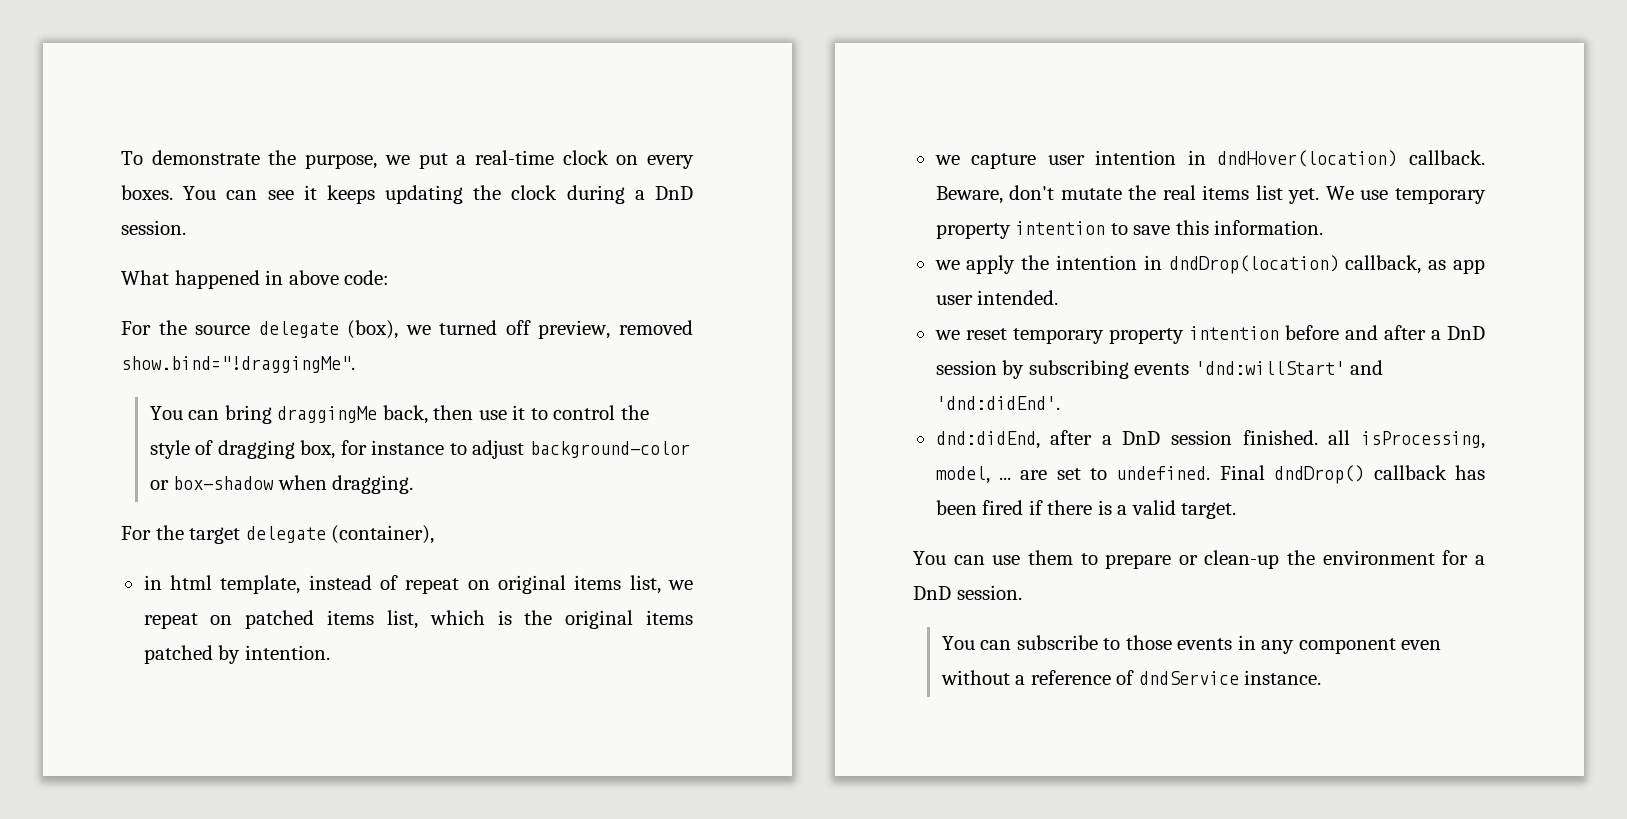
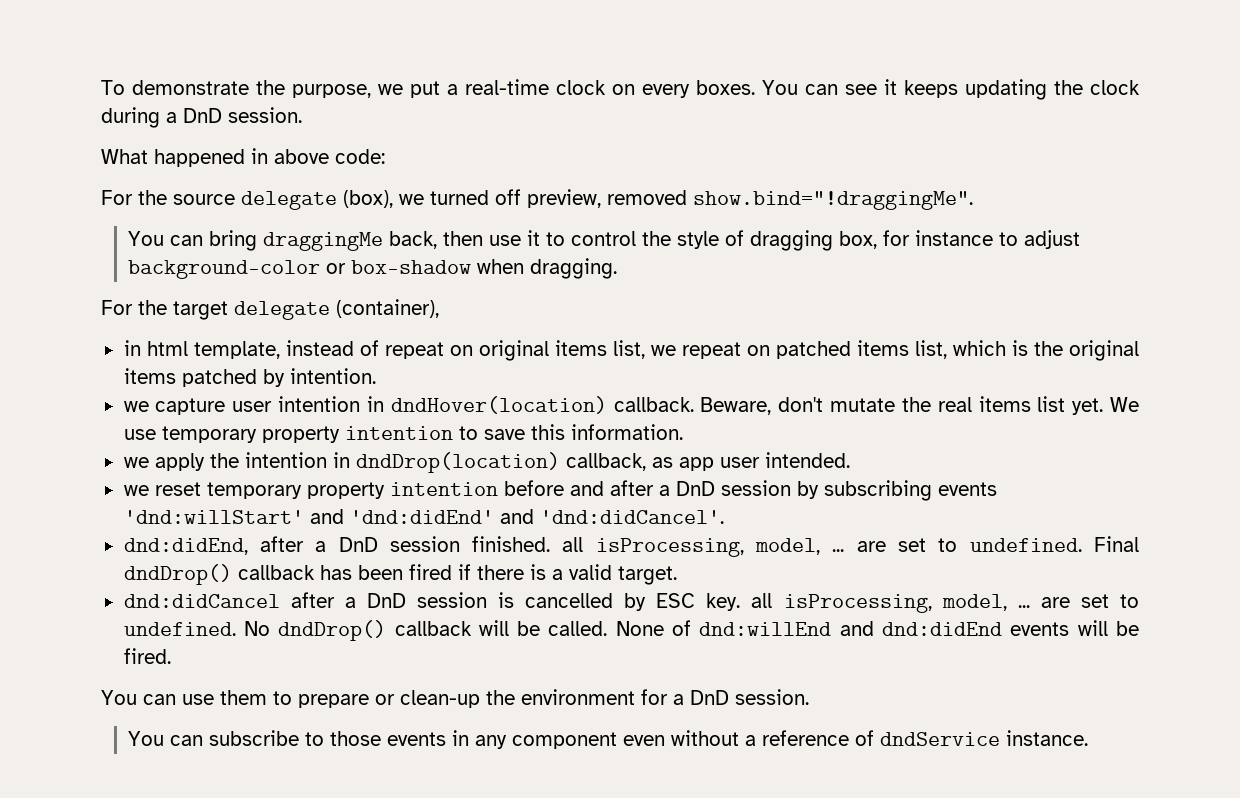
- we reset temporary property intention before and after a DnD session by subscribing events 'dnd:willStart' and 'dnd:didEnd'.
+ we reset temporary property intention before and after a DnD session by subscribing events 'dnd:willStart' and 'dnd:didEnd' and 'dnd:didCancel'.
+ dnd:didCancel after a DnD session is cancelled by ESC key. all isProcessing, model, ... are set to undefined. No dndDrop() callback will be called. None of dnd:willEnd and dnd:didEnd events will be fired.

